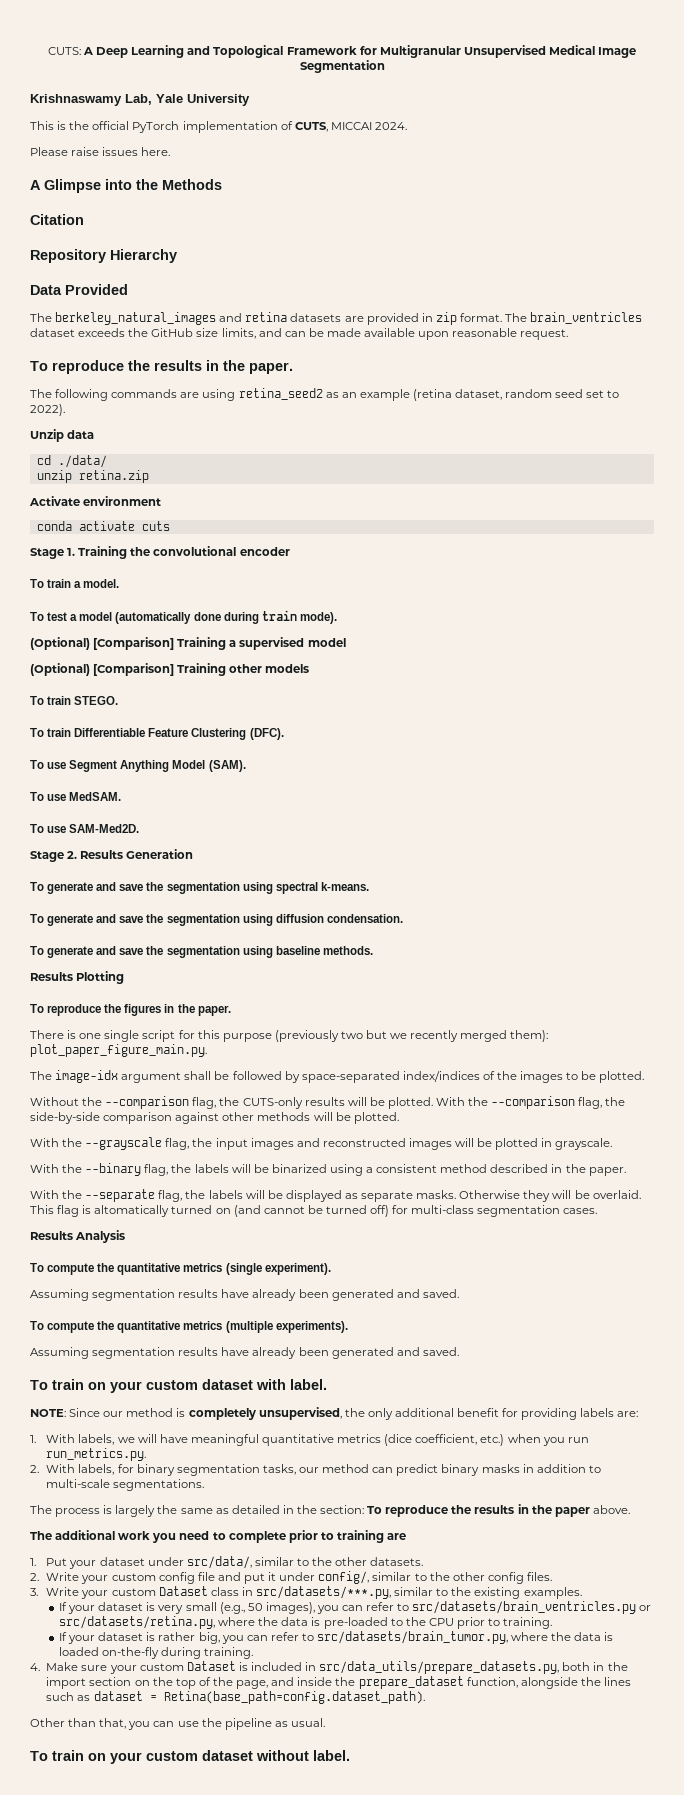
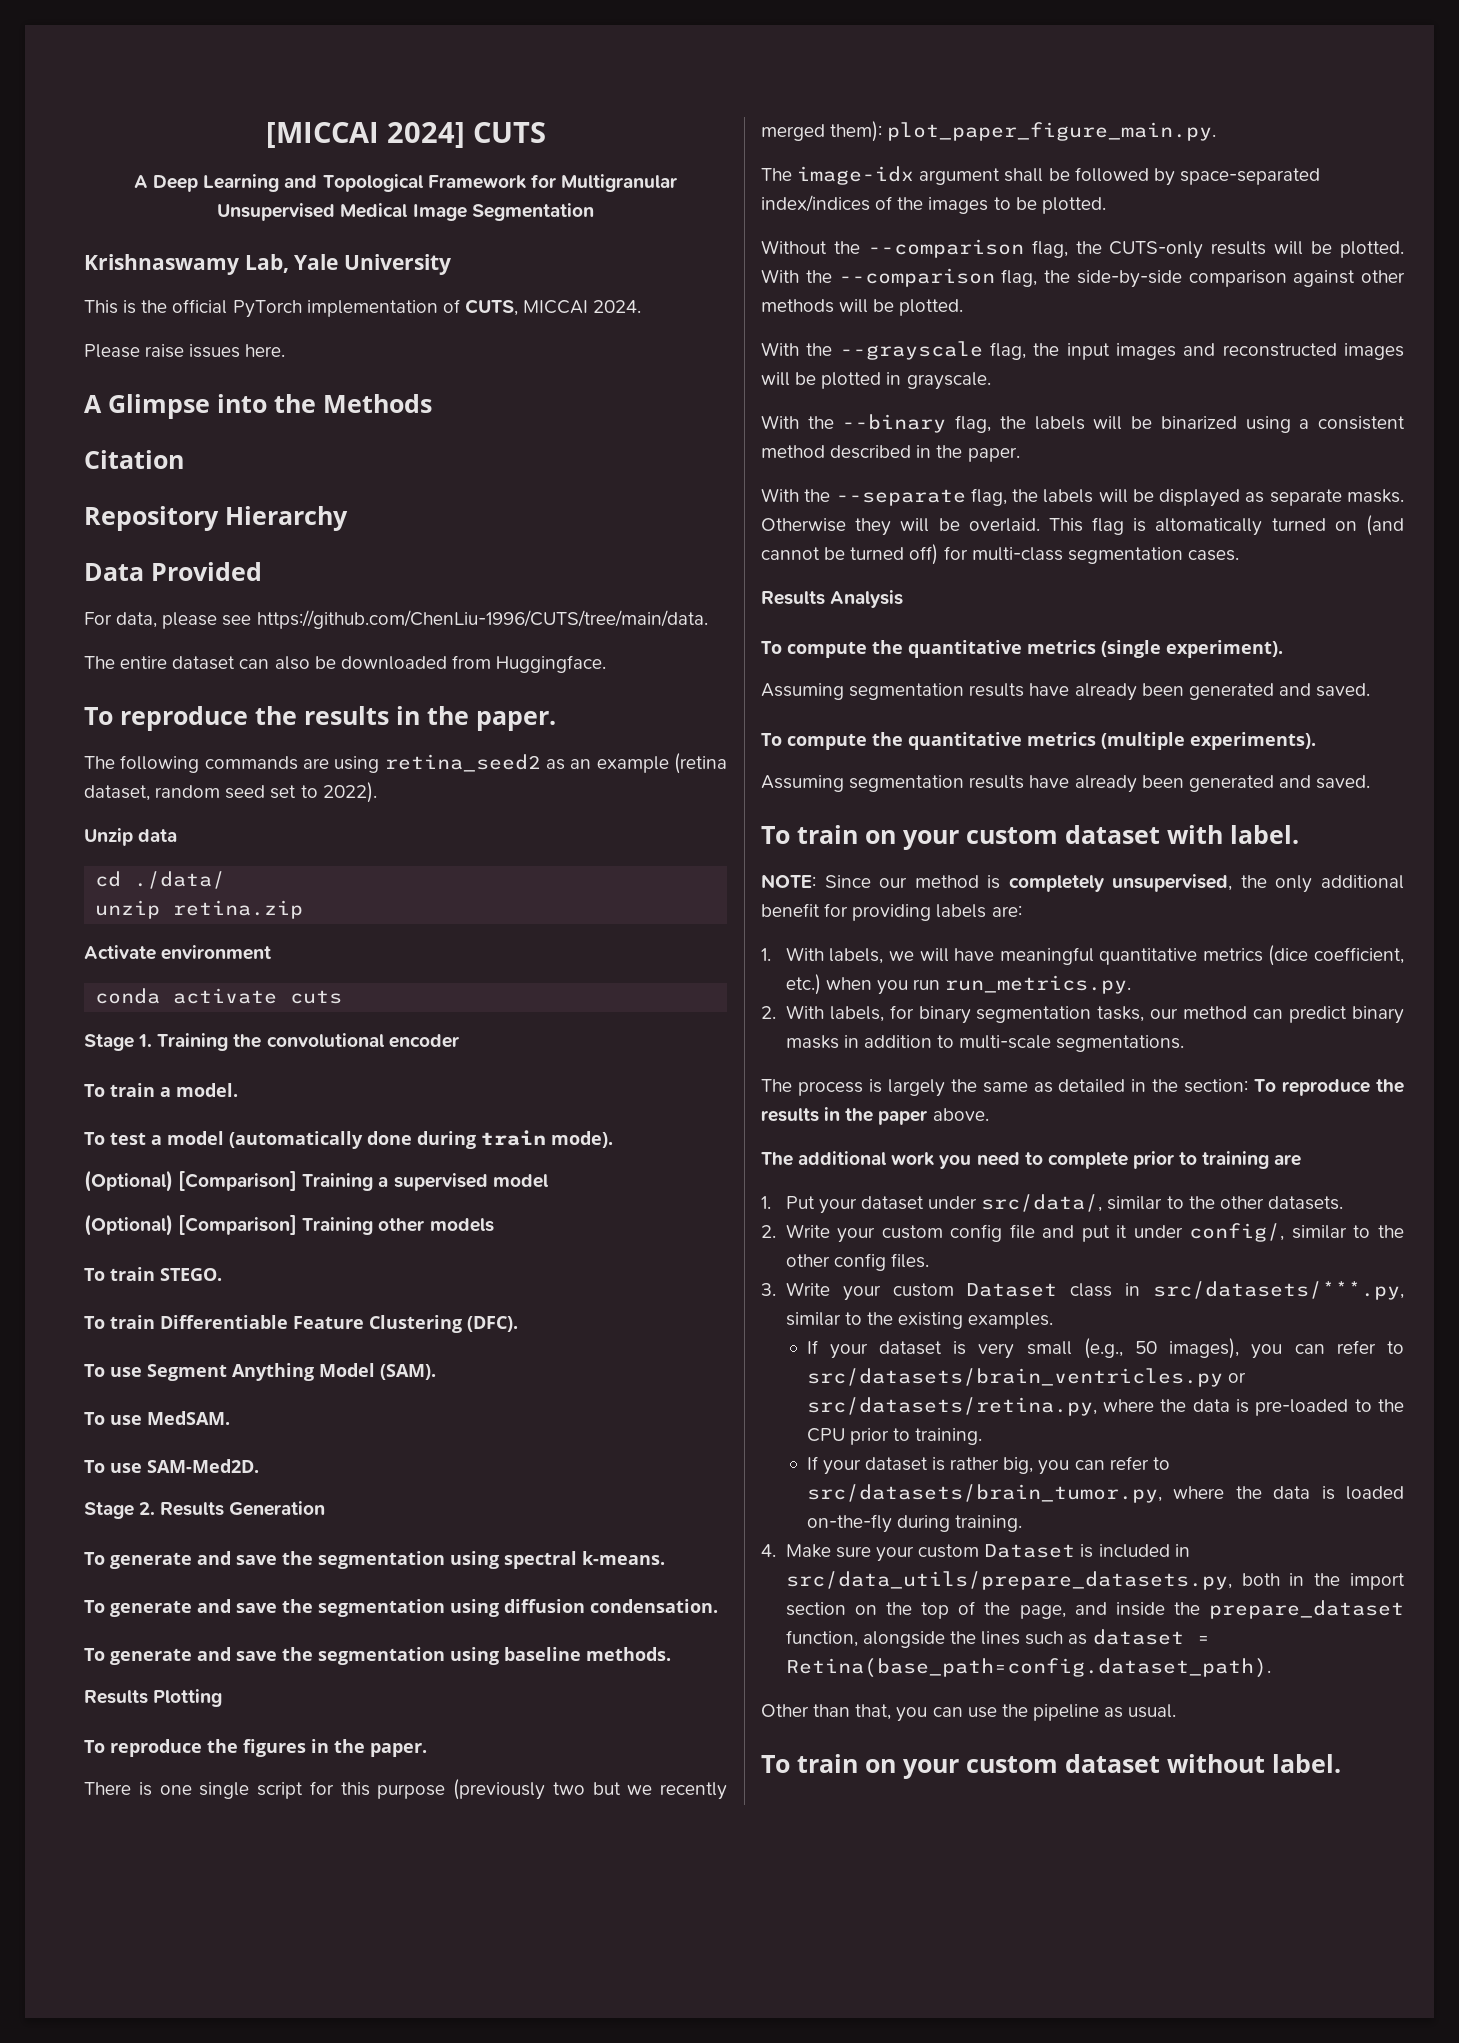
- CUTS: A Deep Learning and Topological Framework for Multigranular Unsupervised Medical Image Segmentation
+ [MICCAI 2024] CUTS
+ A Deep Learning and Topological Framework for Multigranular Unsupervised Medical Image Segmentation
- The berkeley_natural_images and retina datasets are provided in zip format. The brain_ventricles dataset exceeds the GitHub size limits, and can be made available upon reasonable request.
+ For data, please see https://github.com/ChenLiu-1996/CUTS/tree/main/data.
+ The entire dataset can also be downloaded from Huggingface.

